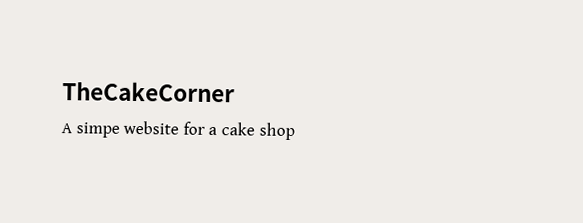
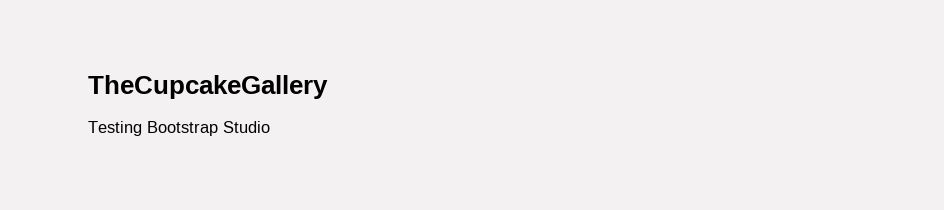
- TheCakeCorner
- A simpe website for a cake shop
+ TheCupcakeGallery
+ Testing Bootstrap Studio

